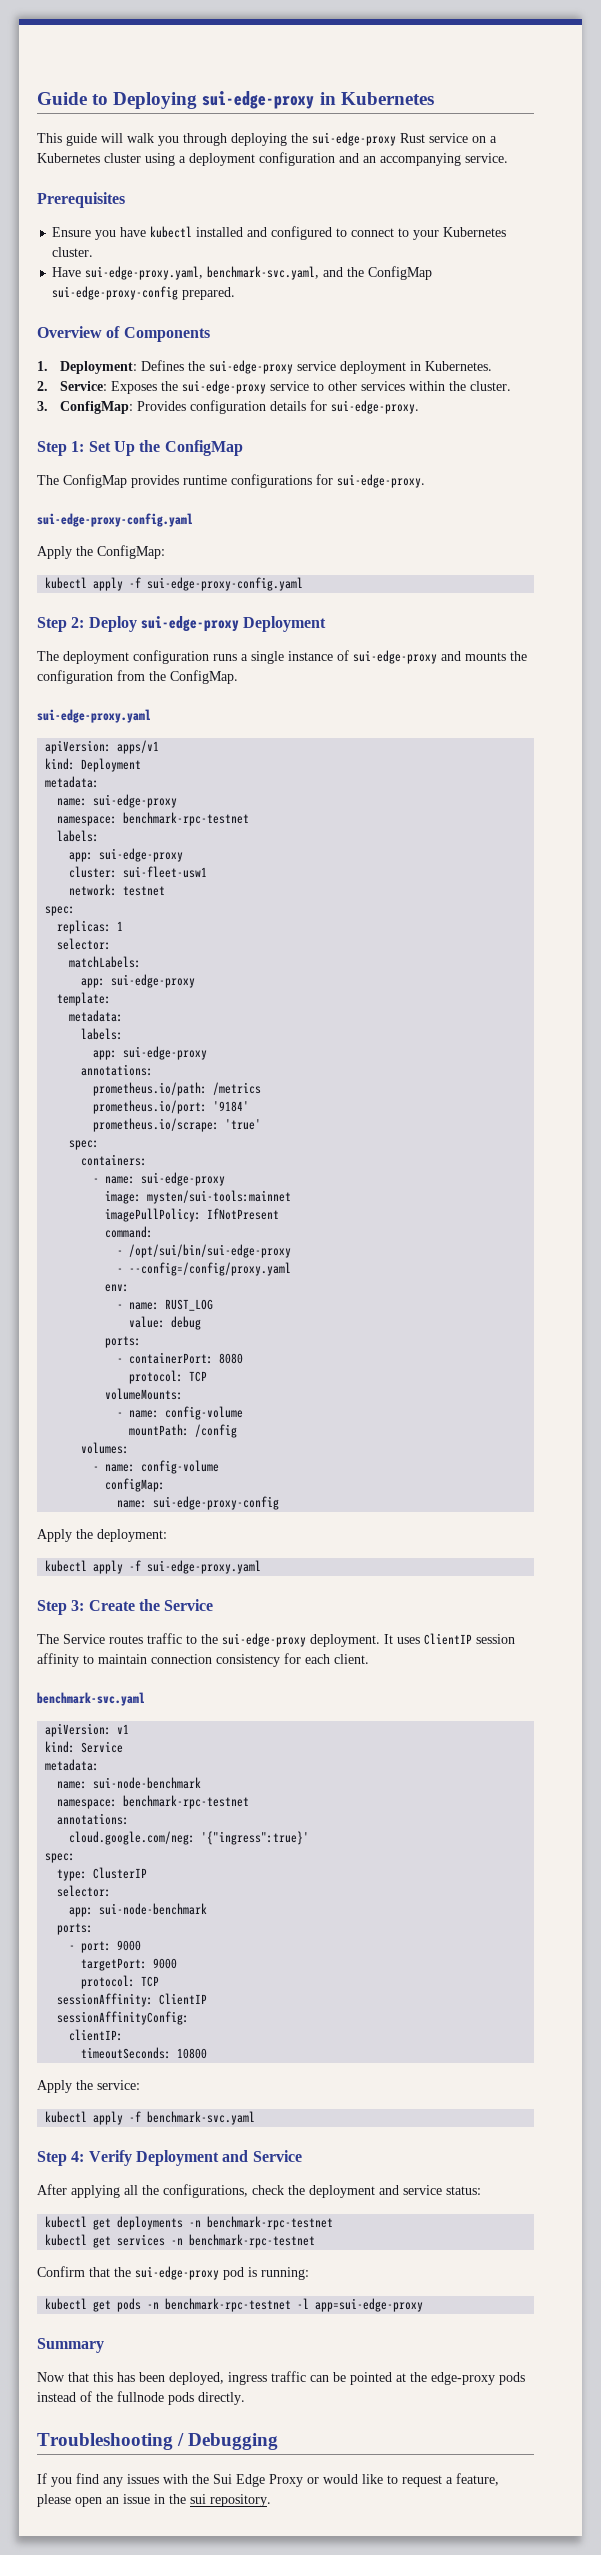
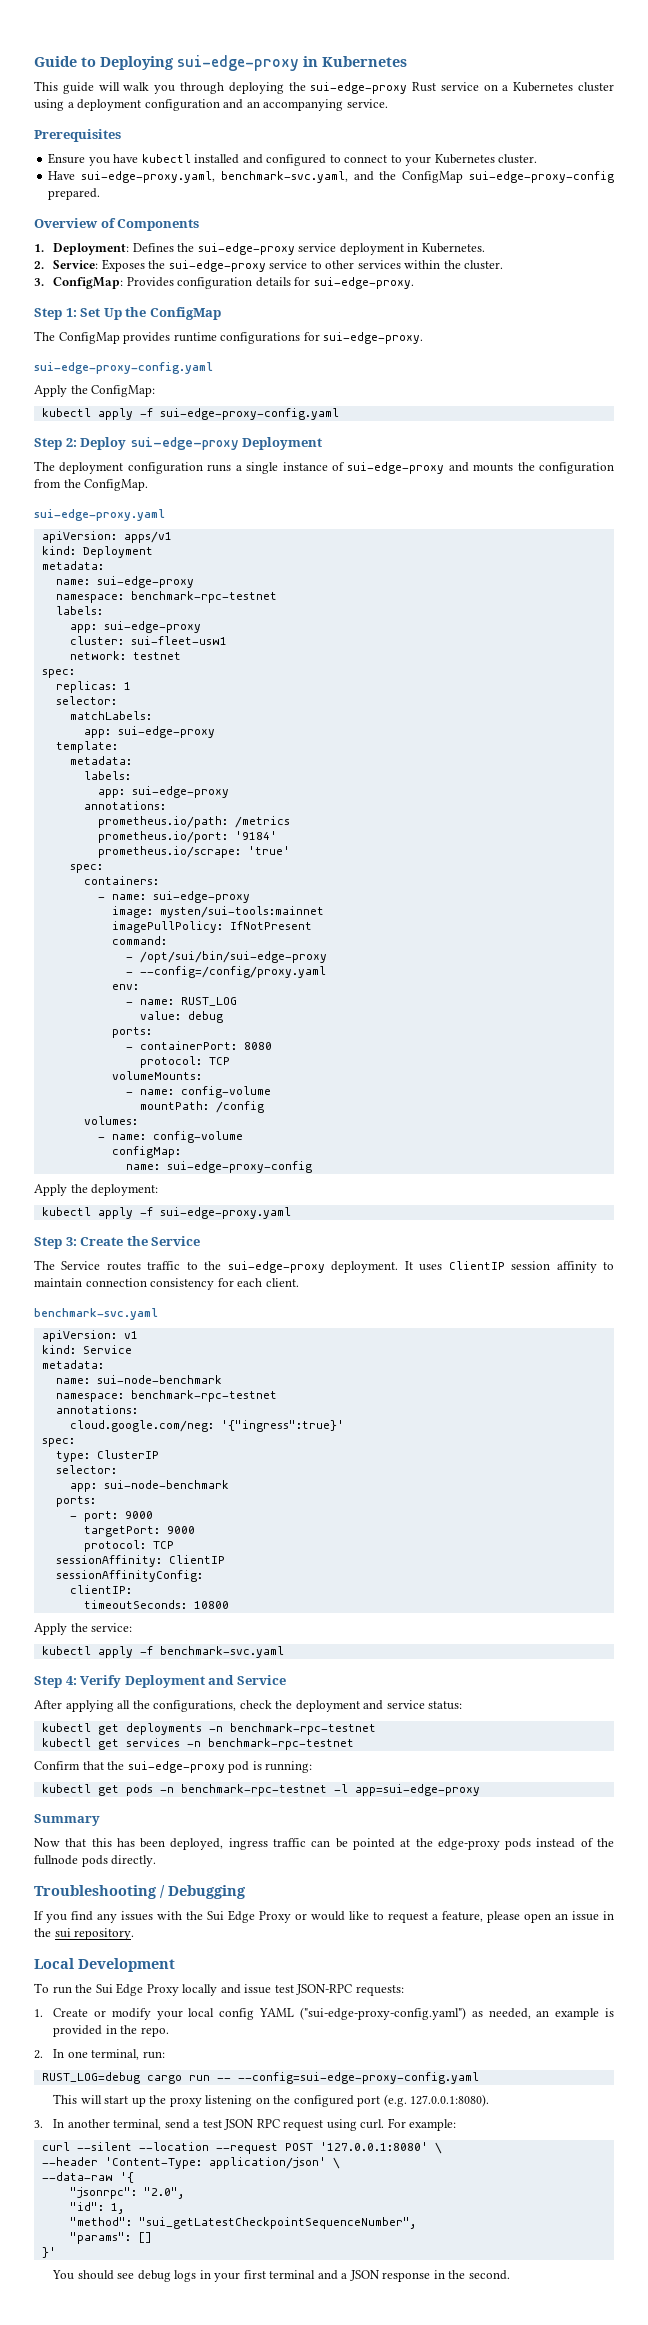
+ Local Development
+ To run the Sui Edge Proxy locally and issue test JSON-RPC requests:
+ 1. Create or modify your local config YAML ("sui-edge-proxy-config.yaml") as needed, an example is provided in the repo.
+ 2. In one terminal, run:
+ RUST_LOG=debug cargo run -- --config=sui-edge-proxy-config.yaml
+ This will start up the proxy listening on the configured port (e.g. 127.0.0.1:8080).
+ 3. In another terminal, send a test JSON RPC request using curl. For example:
+ curl --silent --location --request POST '127.0.0.1:8080' \
+ --header 'Content-Type: application/json' \
+ --data-raw '{
+ "jsonrpc": "2.0",
+ "id": 1,
+ "method": "sui_getLatestCheckpointSequenceNumber",
+ "params": []
+ }'
+ You should see debug logs in your first terminal and a JSON response in the second.

